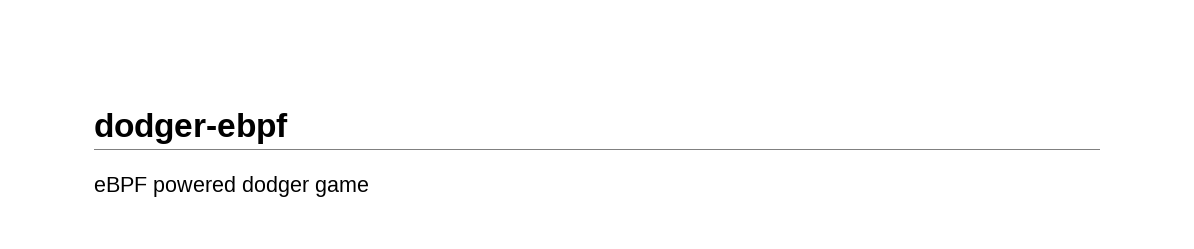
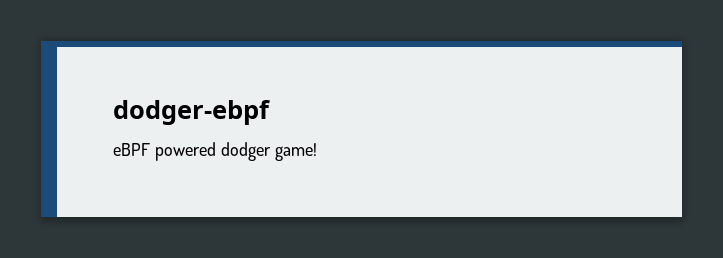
- eBPF powered dodger game
+ eBPF powered dodger game!

